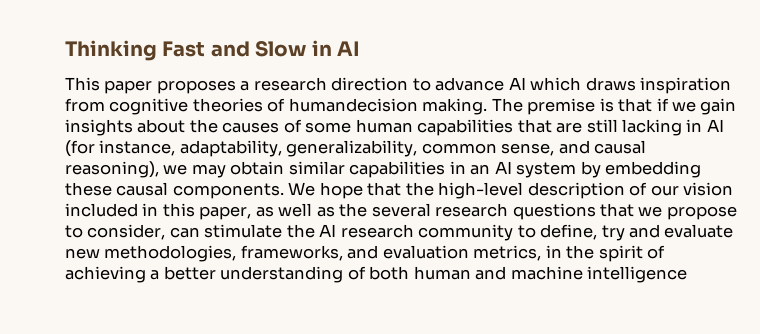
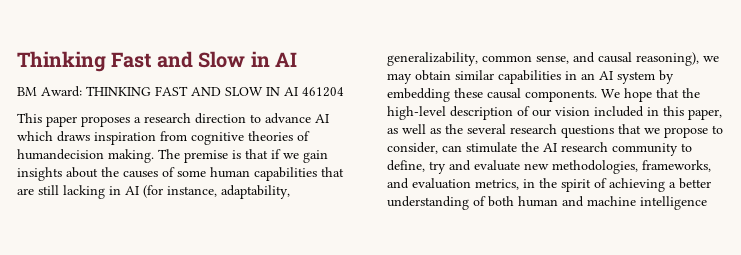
+ BM Award: THINKING FAST AND SLOW IN AI 461204

